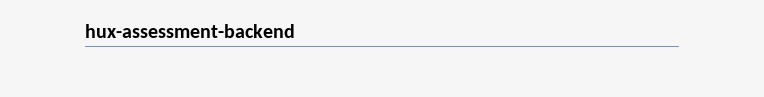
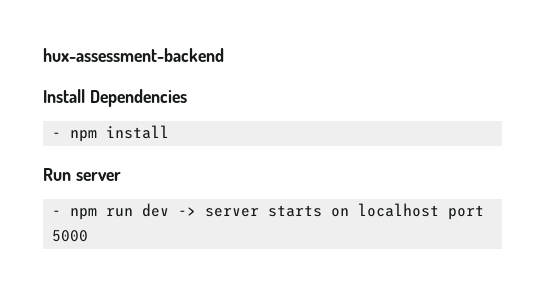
+ Install Dependencies
+ - npm install
+ Run server
+ - npm run dev -> server starts on localhost port 5000

